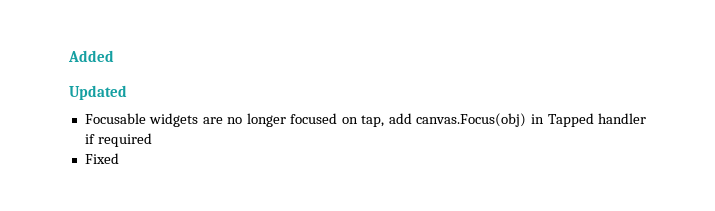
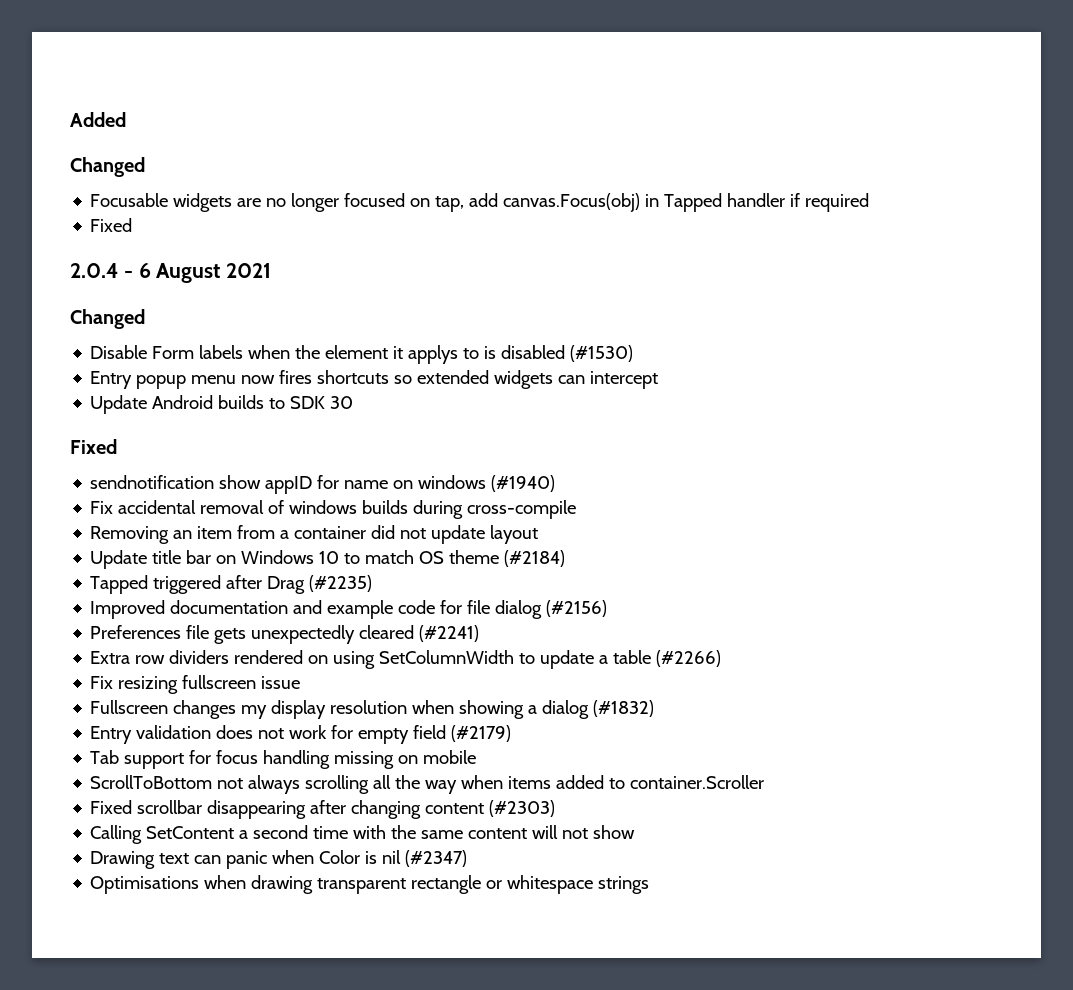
  Added
- Updated
+ Changed
+ 2.0.4 - 6 August 2021
+ Changed
+ Disable Form labels when the element it applys to is disabled (#1530)
+ Entry popup menu now fires shortcuts so extended widgets can intercept
+ Update Android builds to SDK 30
+ Fixed
+ sendnotification show appID for name on windows (#1940)
+ Fix accidental removal of windows builds during cross-compile
+ Removing an item from a container did not update layout
+ Update title bar on Windows 10 to match OS theme (#2184)
+ Tapped triggered after Drag (#2235)
+ Improved documentation and example code for file dialog (#2156)
+ Preferences file gets unexpectedly cleared (#2241)
+ Extra row dividers rendered on using SetColumnWidth to update a table (#2266)
+ Fix resizing fullscreen issue
+ Fullscreen changes my display resolution when showing a dialog (#1832)
+ Entry validation does not work for empty field (#2179)
+ Tab support for focus handling missing on mobile
+ ScrollToBottom not always scrolling all the way when items added to container.Scroller
+ Fixed scrollbar disappearing after changing content (#2303)
+ Calling SetContent a second time with the same content will not show
+ Drawing text can panic when Color is nil (#2347)
+ Optimisations when drawing transparent rectangle or whitespace strings

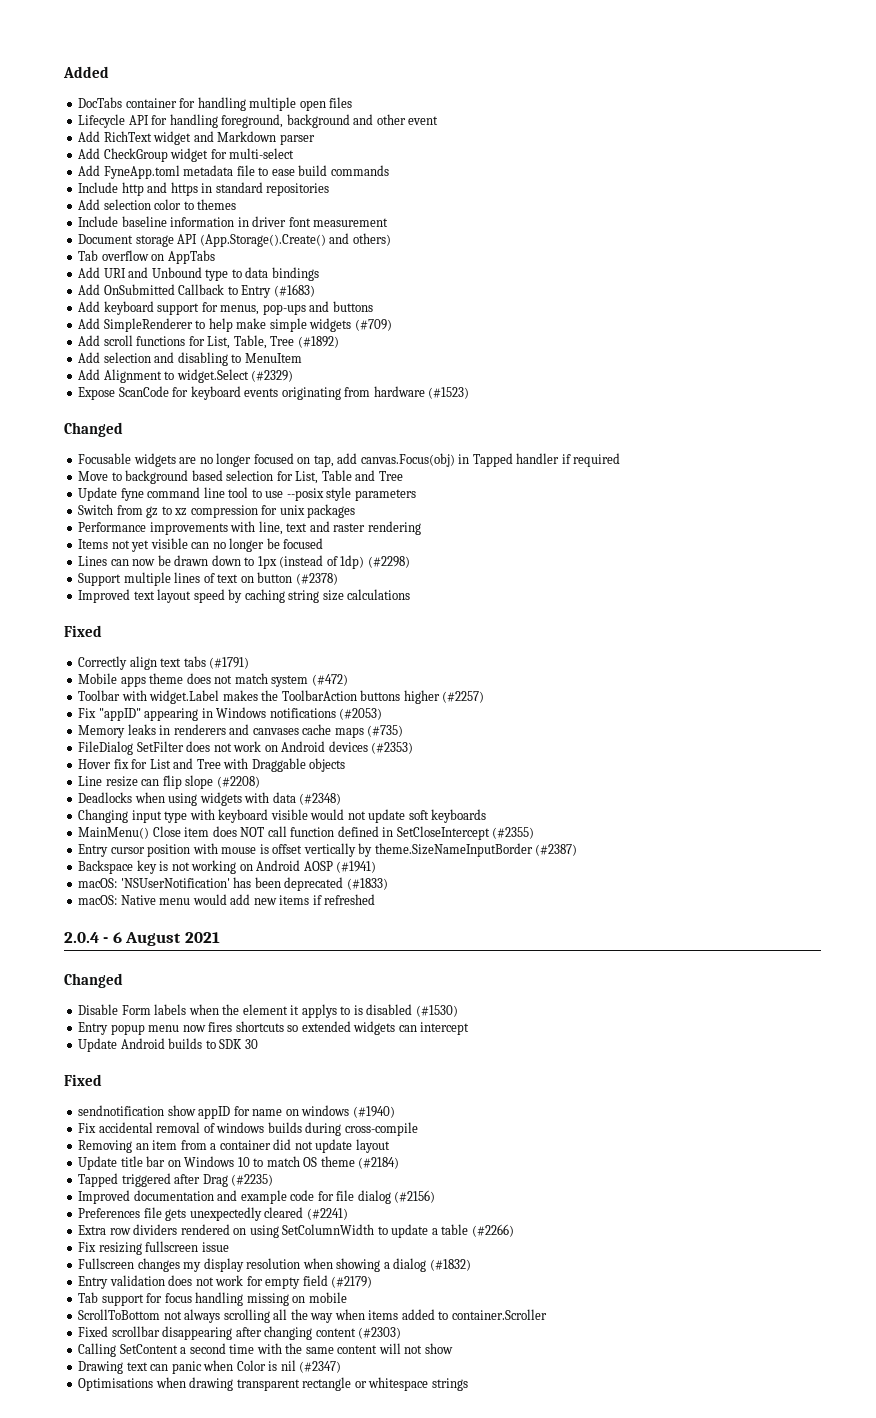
+ DocTabs container for handling multiple open files
+ Lifecycle API for handling foreground, background and other event
+ Add RichText widget and Markdown parser
+ Add CheckGroup widget for multi-select
+ Add FyneApp.toml metadata file to ease build commands
+ Include http and https in standard repositories
+ Add selection color to themes
+ Include baseline information in driver font measurement
+ Document storage API (App.Storage().Create() and others)
+ Tab overflow on AppTabs
+ Add URI and Unbound type to data bindings
+ Add OnSubmitted Callback to Entry (#1683)
+ Add keyboard support for menus, pop-ups and buttons
+ Add SimpleRenderer to help make simple widgets (#709)
+ Add scroll functions for List, Table, Tree (#1892)
+ Add selection and disabling to MenuItem
+ Add Alignment to widget.Select (#2329)
+ Expose ScanCode for keyboard events originating from hardware (#1523)
  Focusable widgets are no longer focused on tap, add canvas.Focus(obj) in Tapped handler if required
+ Move to background based selection for List, Table and Tree
+ Update fyne command line tool to use --posix style parameters
+ Switch from gz to xz compression for unix packages
+ Performance improvements with line, text and raster rendering
+ Items not yet visible can no longer be focused
+ Lines can now be drawn down to 1px (instead of 1dp) (#2298)
+ Support multiple lines of text on button (#2378)
+ Improved text layout speed by caching string size calculations
  Fixed
+ Correctly align text tabs (#1791)
+ Mobile apps theme does not match system (#472)
+ Toolbar with widget.Label makes the ToolbarAction buttons higher (#2257)
+ Fix "appID" appearing in Windows notifications (#2053)
+ Memory leaks in renderers and canvases cache maps (#735)
+ FileDialog SetFilter does not work on Android devices (#2353)
+ Hover fix for List and Tree with Draggable objects
+ Line resize can flip slope (#2208)
+ Deadlocks when using widgets with data (#2348)
+ Changing input type with keyboard visible would not update soft keyboards
+ MainMenu() Close item does NOT call function defined in SetCloseIntercept (#2355)
+ Entry cursor position with mouse is offset vertically by theme.SizeNameInputBorder (#2387)
+ Backspace key is not working on Android AOSP (#1941)
+ macOS: 'NSUserNotification' has been deprecated (#1833)
+ macOS: Native menu would add new items if refreshed

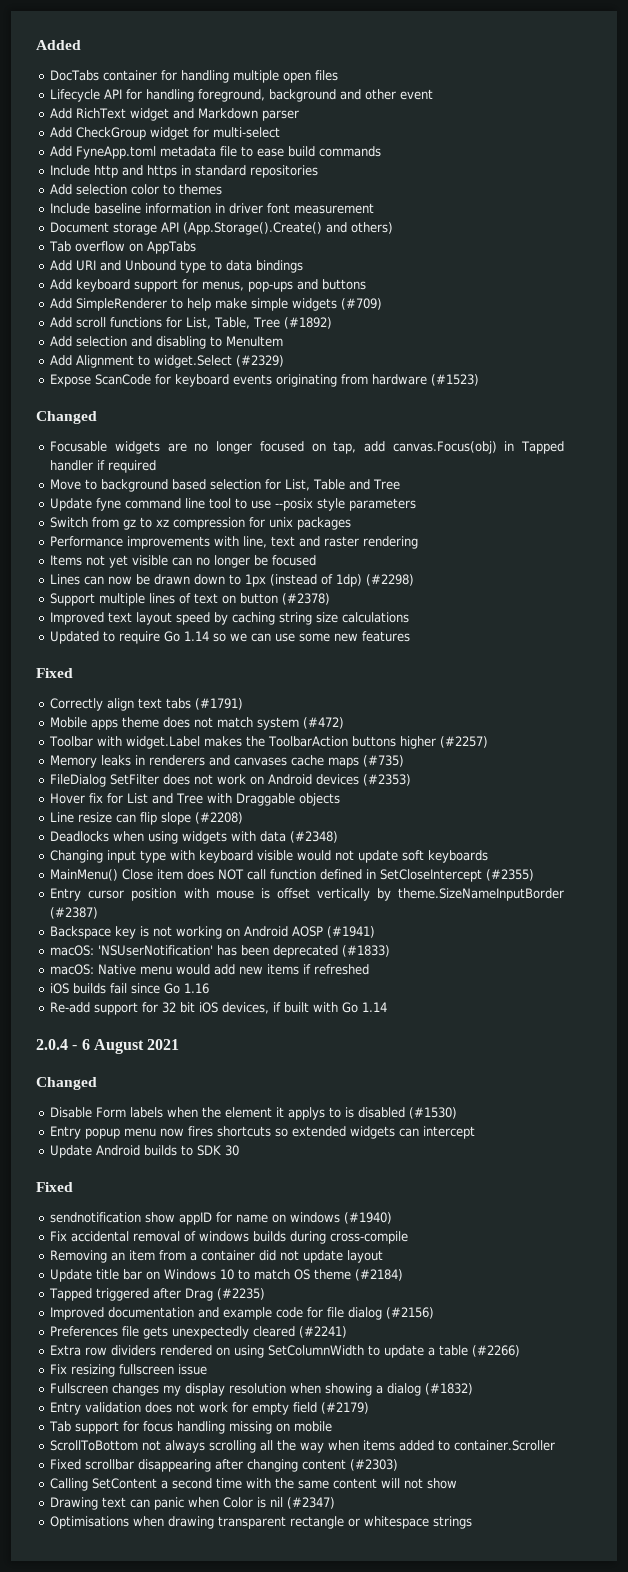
- Add OnSubmitted Callback to Entry (#1683)
+ Updated to require Go 1.14 so we can use some new features
- Fix "appID" appearing in Windows notifications (#2053)
+ iOS builds fail since Go 1.16
+ Re-add support for 32 bit iOS devices, if built with Go 1.14

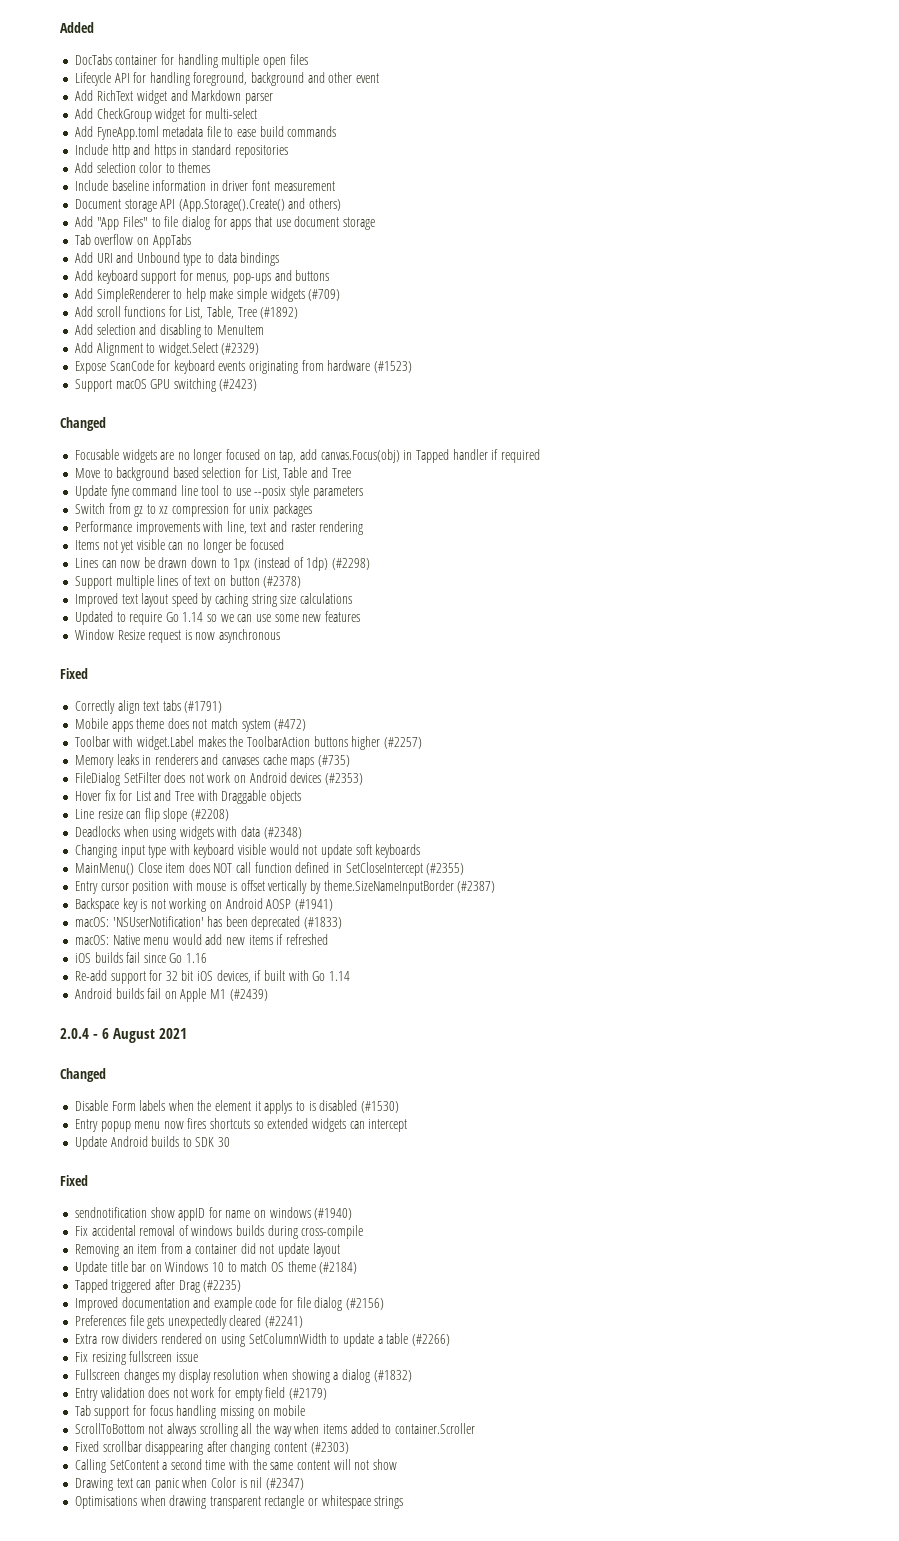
+ Add "App Files" to file dialog for apps that use document storage
+ Support macOS GPU switching (#2423)
+ Window Resize request is now asynchronous
+ Android builds fail on Apple M1 (#2439)

